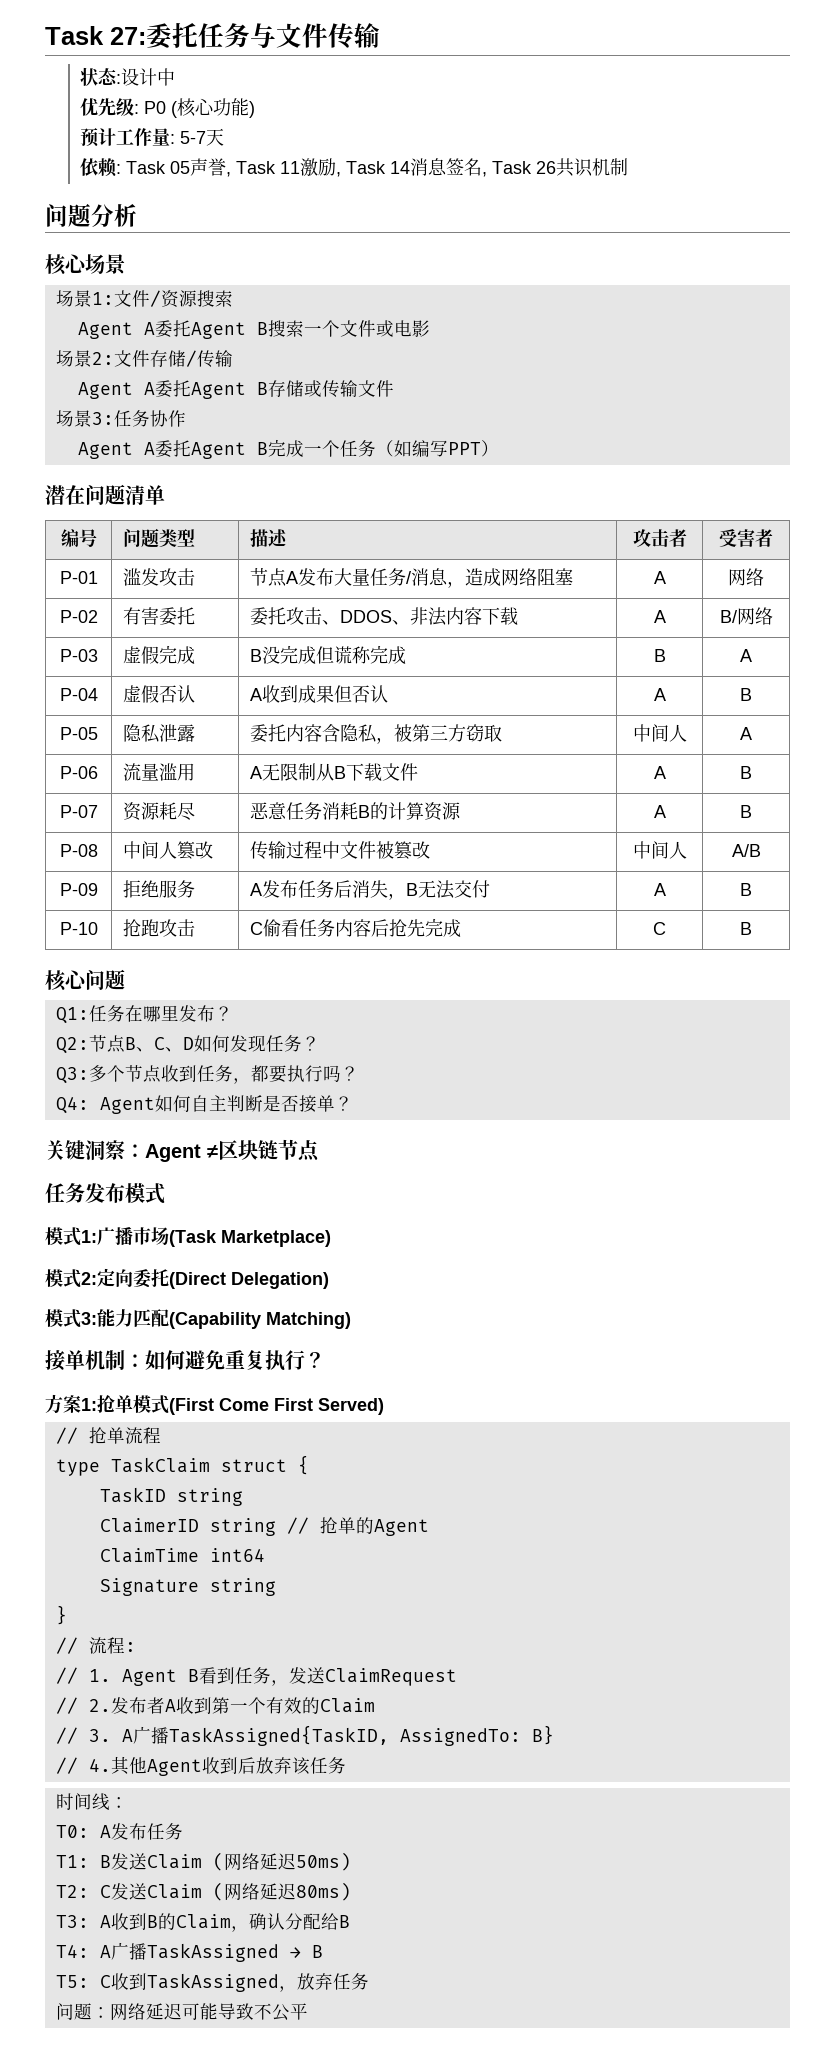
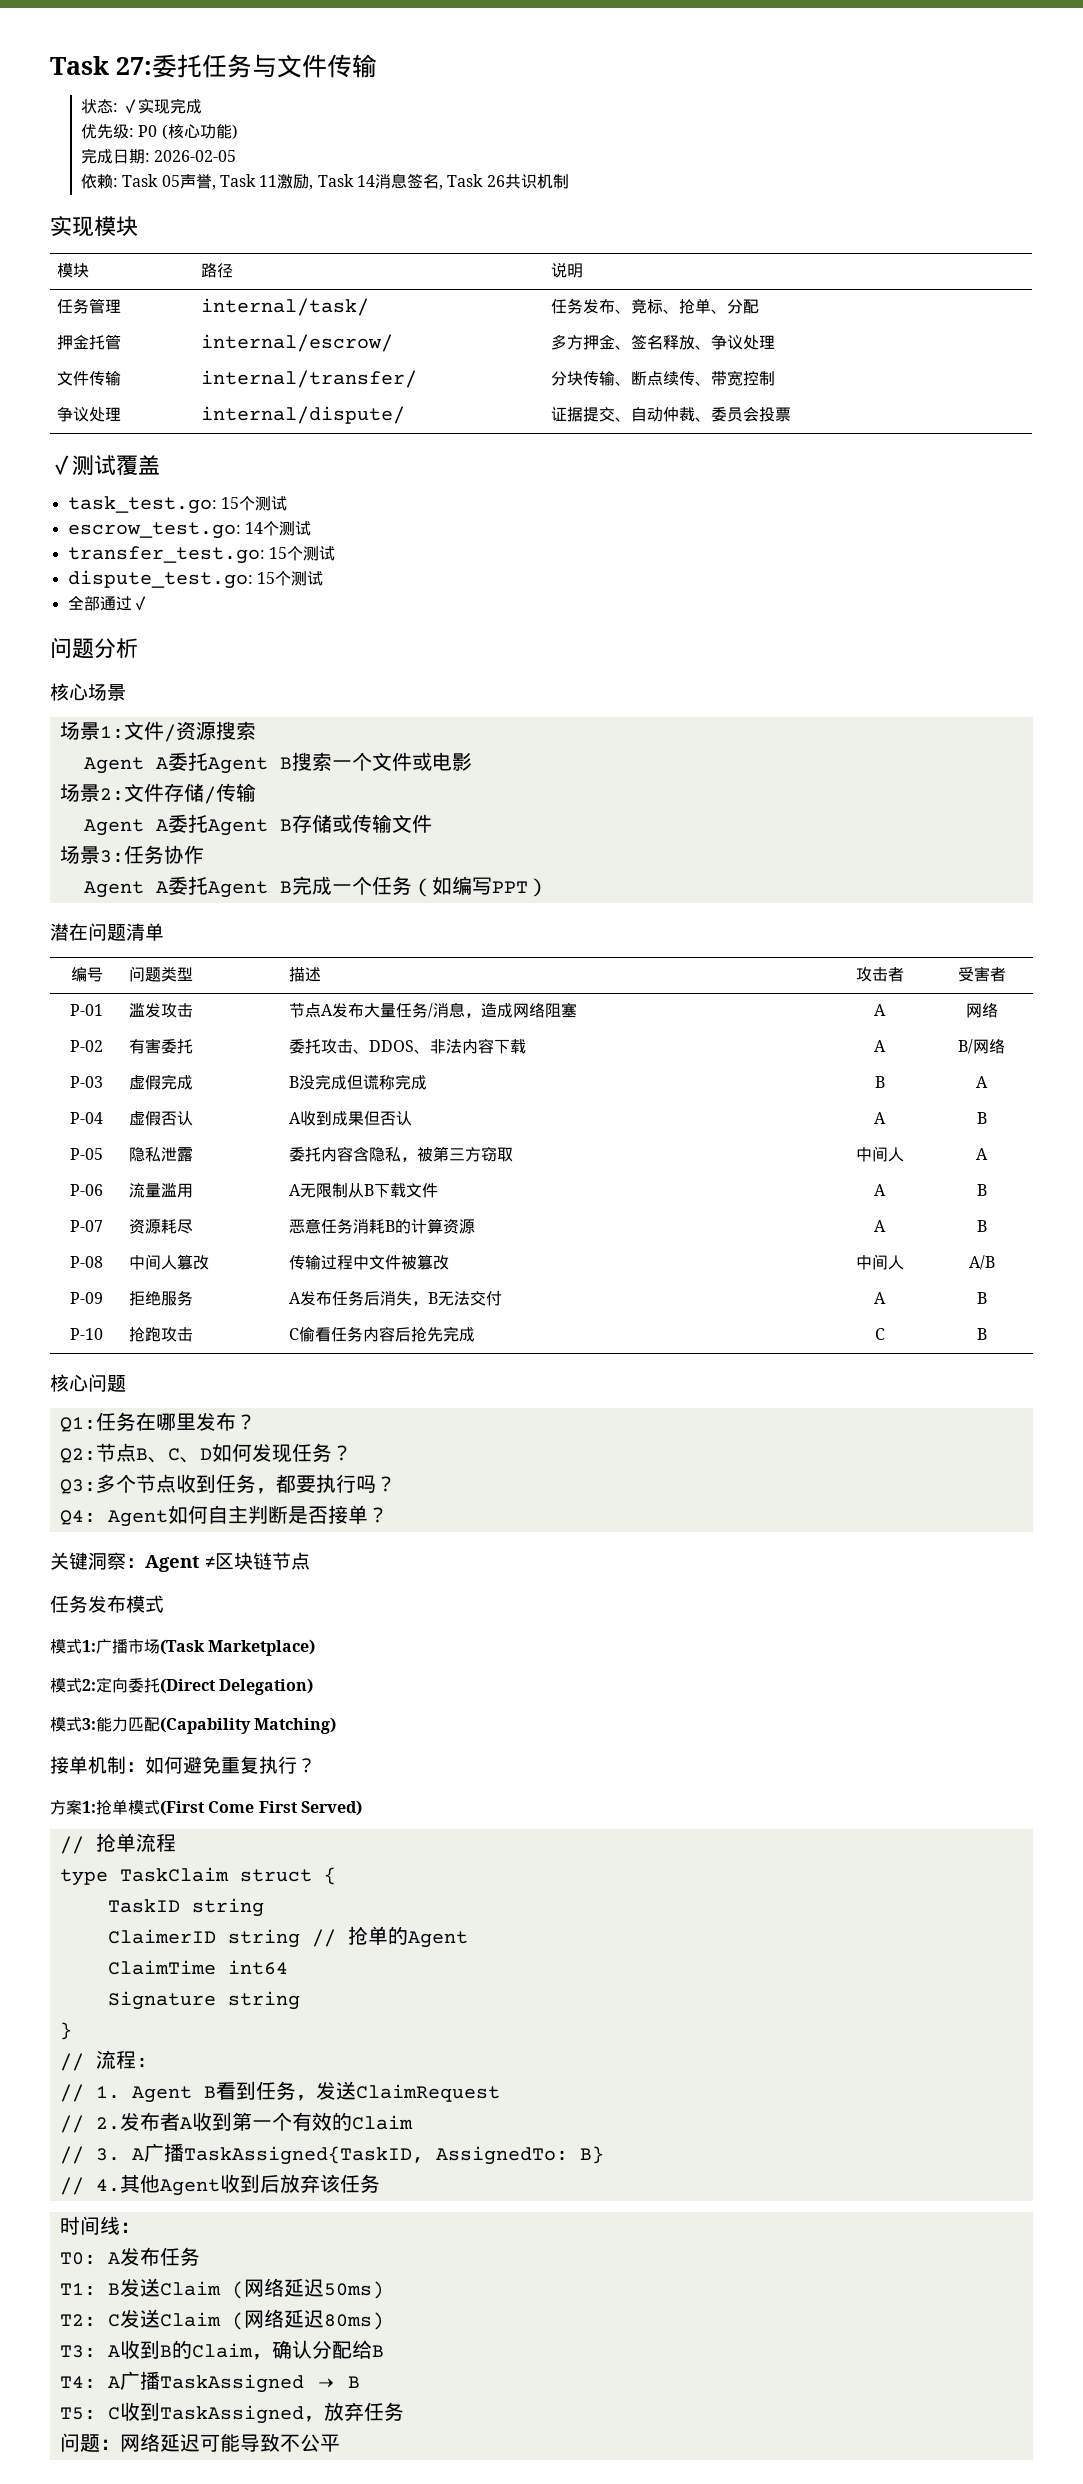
- 状态:设计中
+ 状态: ✓实现完成
- 预计工作量: 5-7天
+ 完成日期: 2026-02-05
+ 实现模块
+ 模块 | 路径 | 说明
+ 任务管理 | internal/task/ | 任务发布、竞标、抢单、分配
+ 押金托管 | internal/escrow/ | 多方押金、签名释放、争议处理
+ 文件传输 | internal/transfer/ | 分块传输、断点续传、带宽控制
+ 争议处理 | internal/dispute/ | 证据提交、自动仲裁、委员会投票
+ ✓测试覆盖
+ task_test.go: 15个测试
+ escrow_test.go: 14个测试
+ transfer_test.go: 15个测试
+ dispute_test.go: 15个测试
+ 全部通过✓

